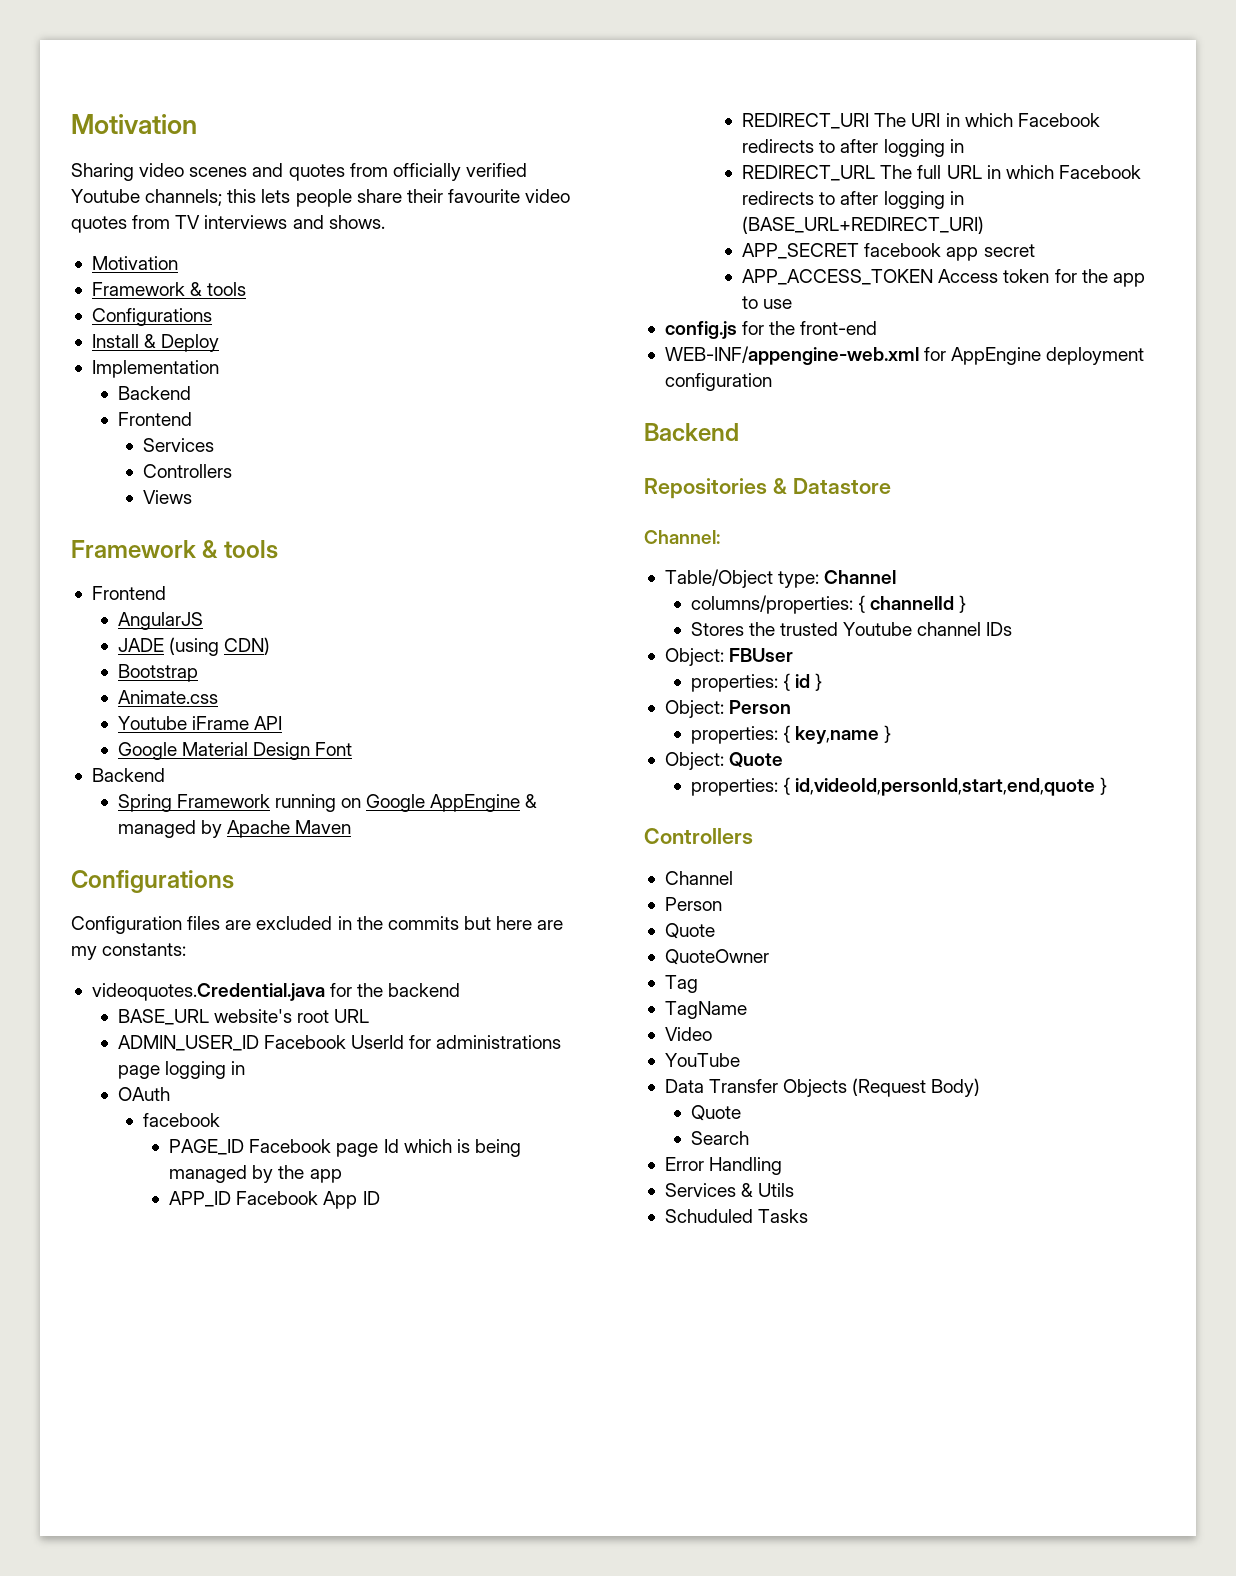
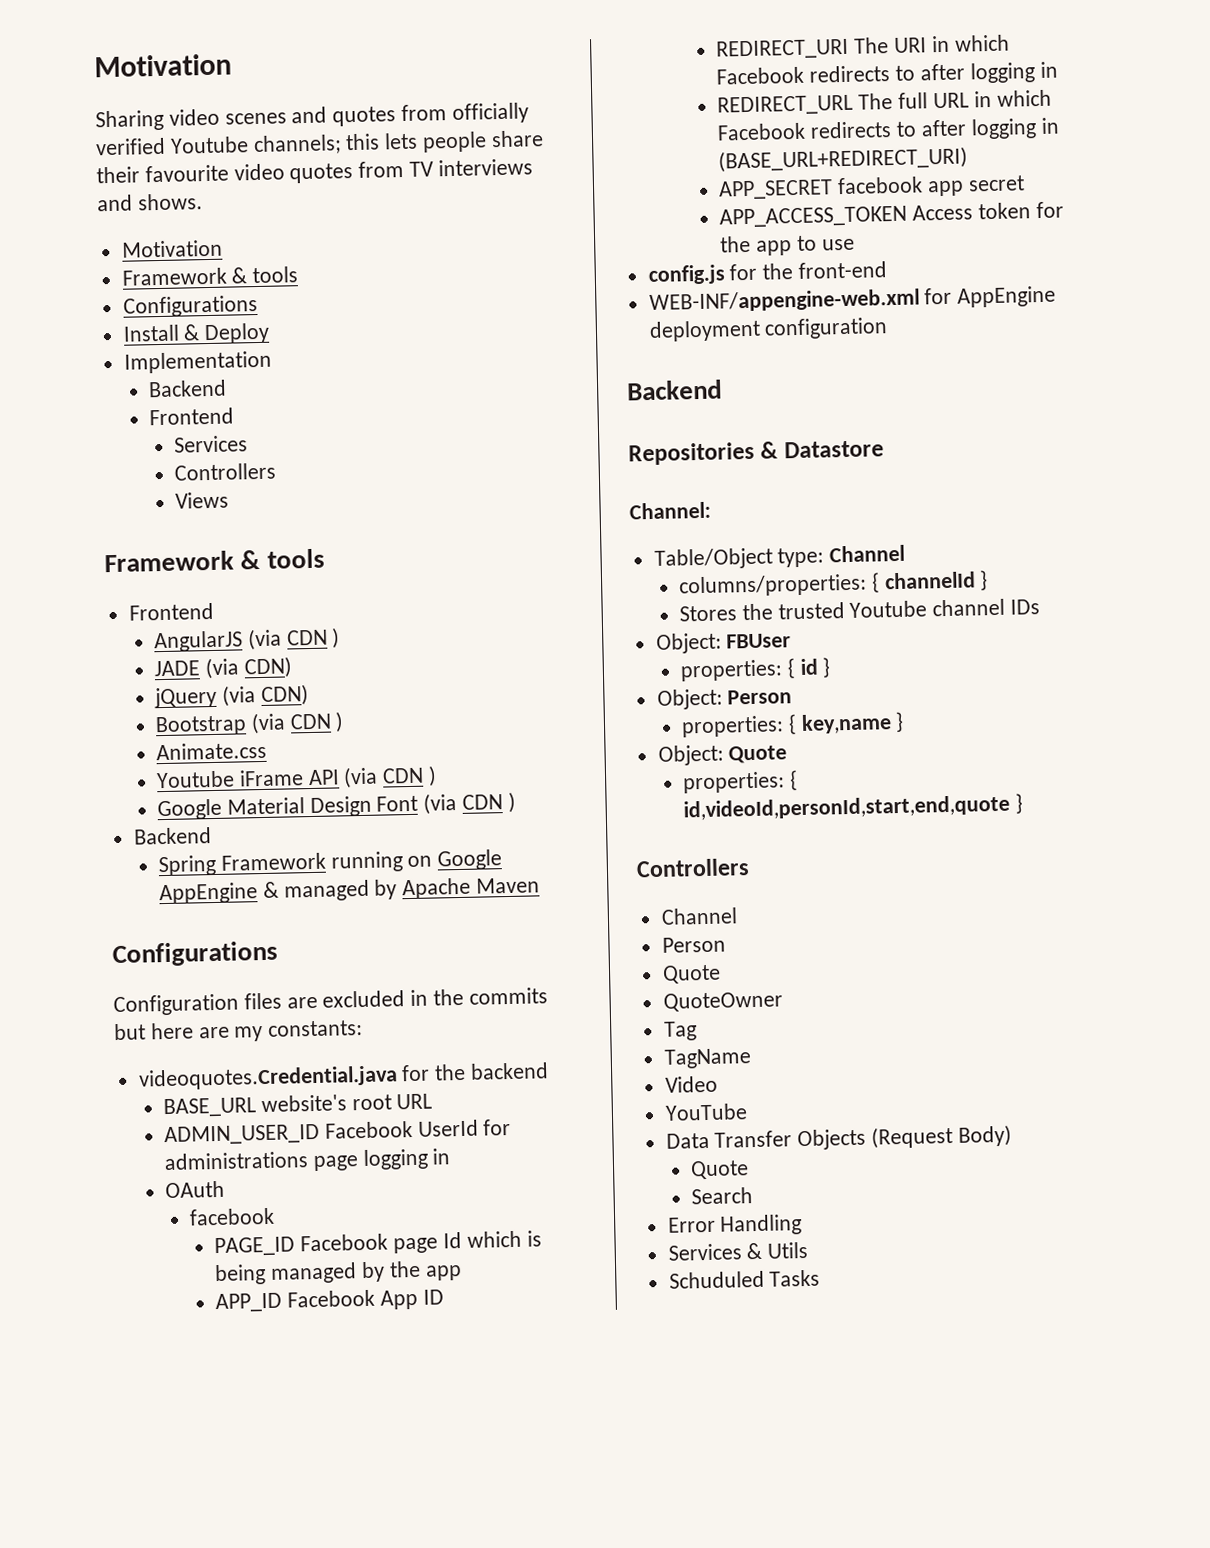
- AngularJS
- JADE (using CDN)
+ AngularJS (via CDN )
+ JADE (via CDN)
+ jQuery (via CDN)
- Bootstrap
+ Bootstrap (via CDN )
- Youtube iFrame API
+ Youtube iFrame API (via CDN )
- Google Material Design Font
+ Google Material Design Font (via CDN )

